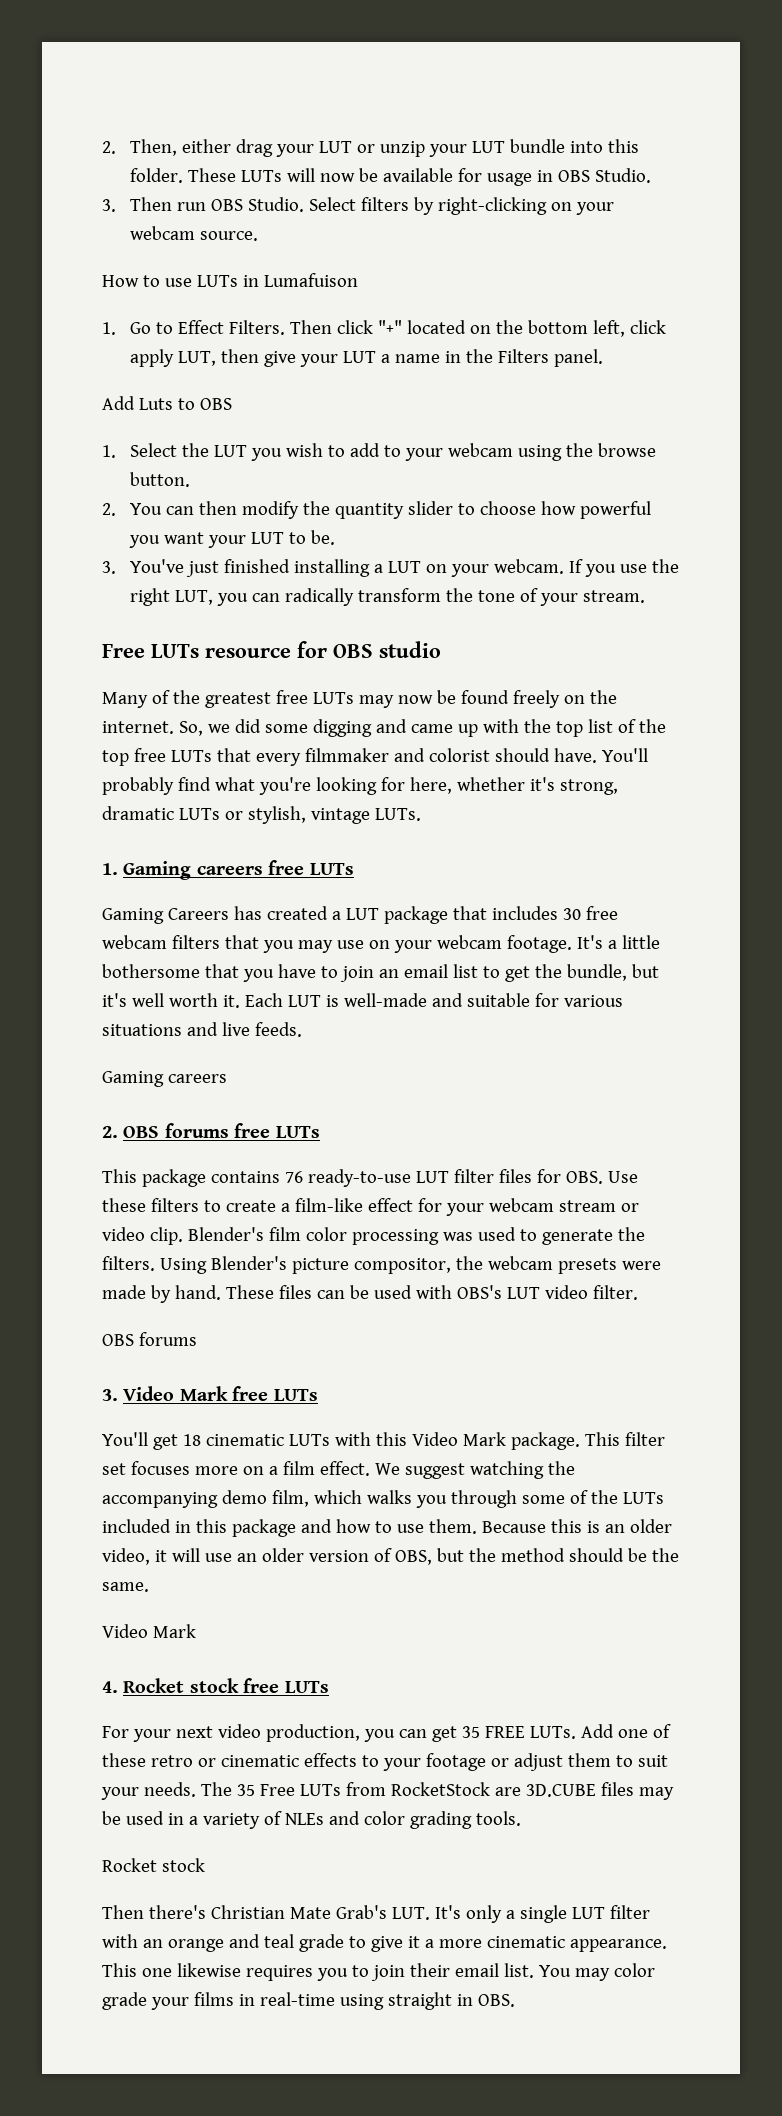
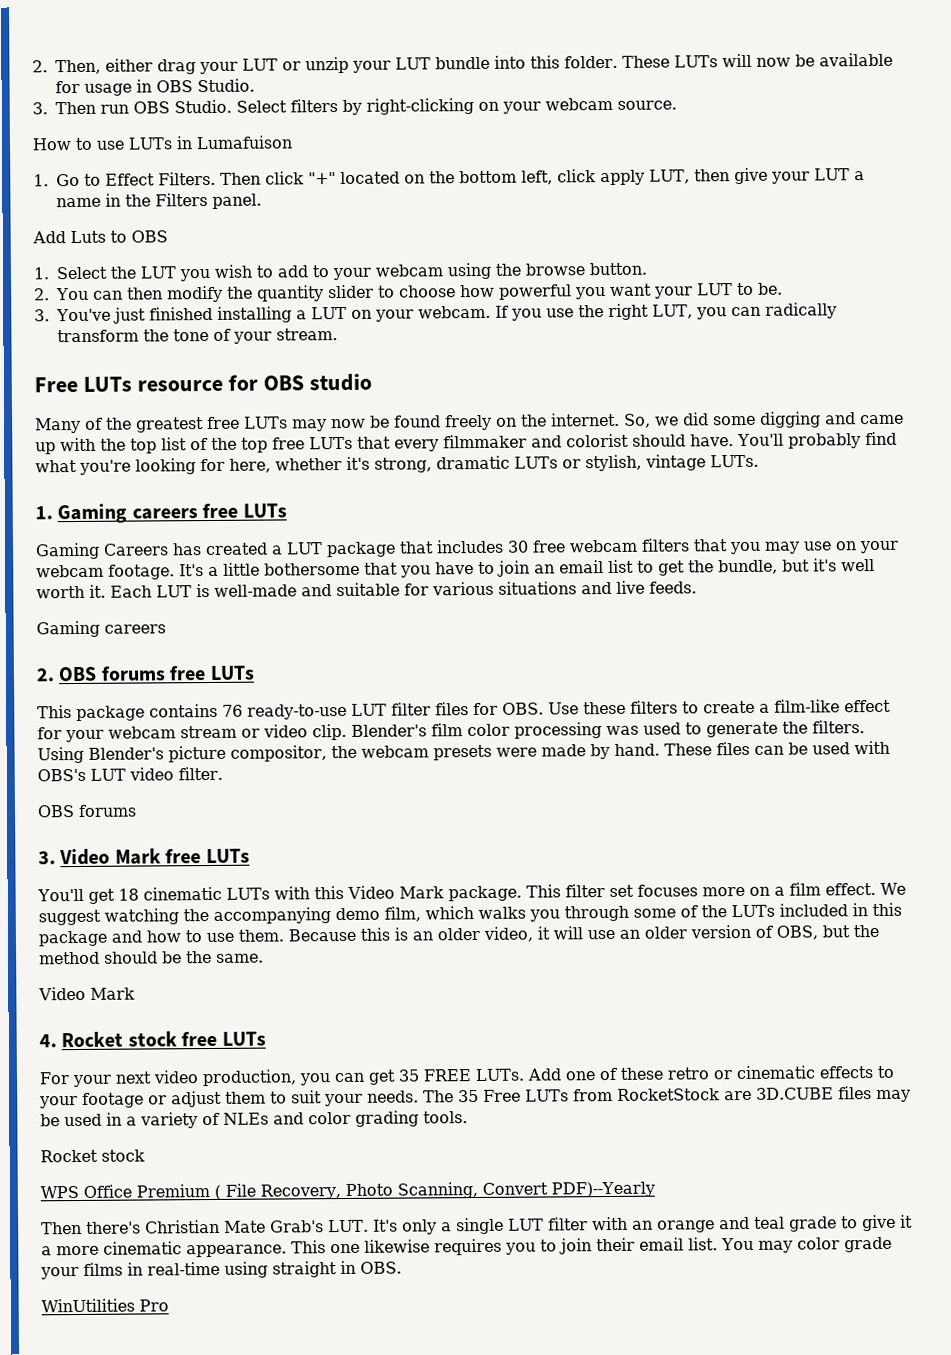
+ WPS Office Premium ( File Recovery, Photo Scanning, Convert PDF)--Yearly
+ WinUtilities Pro

